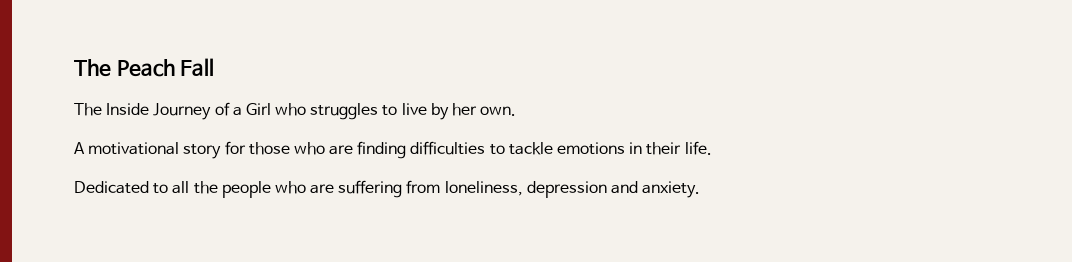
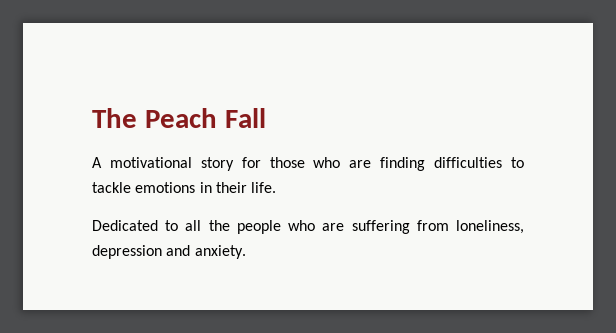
- The Inside Journey of a Girl who struggles to live by her own.

